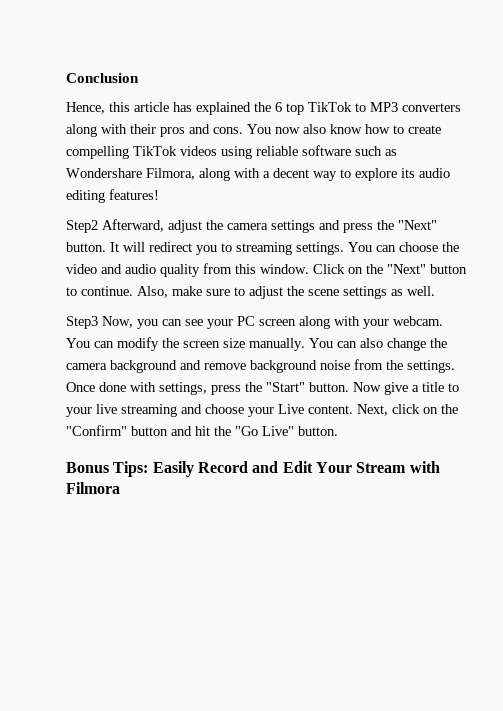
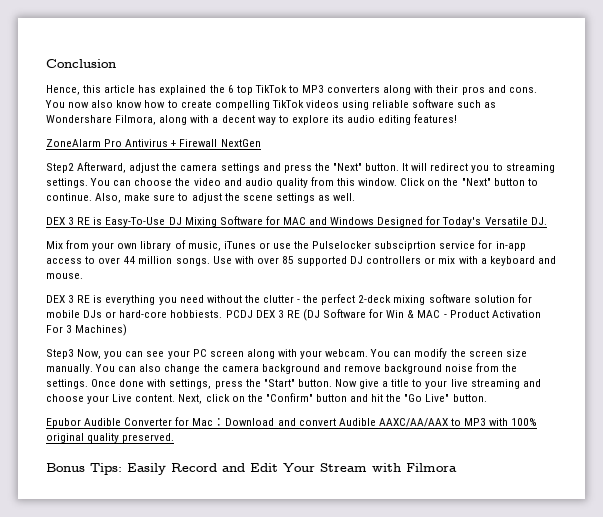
+ ZoneAlarm Pro Antivirus + Firewall NextGen
+ DEX 3 RE is Easy-To-Use DJ Mixing Software for MAC and Windows Designed for Today's Versatile DJ.
+ Mix from your own library of music, iTunes or use the Pulselocker subsciprtion service for in-app access to over 44 million songs. Use with over 85 supported DJ controllers or mix with a keyboard and mouse.
+ DEX 3 RE is everything you need without the clutter - the perfect 2-deck mixing software solution for mobile DJs or hard-core hobbiests. PCDJ DEX 3 RE (DJ Software for Win & MAC - Product Activation For 3 Machines)
+ Epubor Audible Converter for Mac：Download and convert Audible AAXC/AA/AAX to MP3 with 100% original quality preserved.

